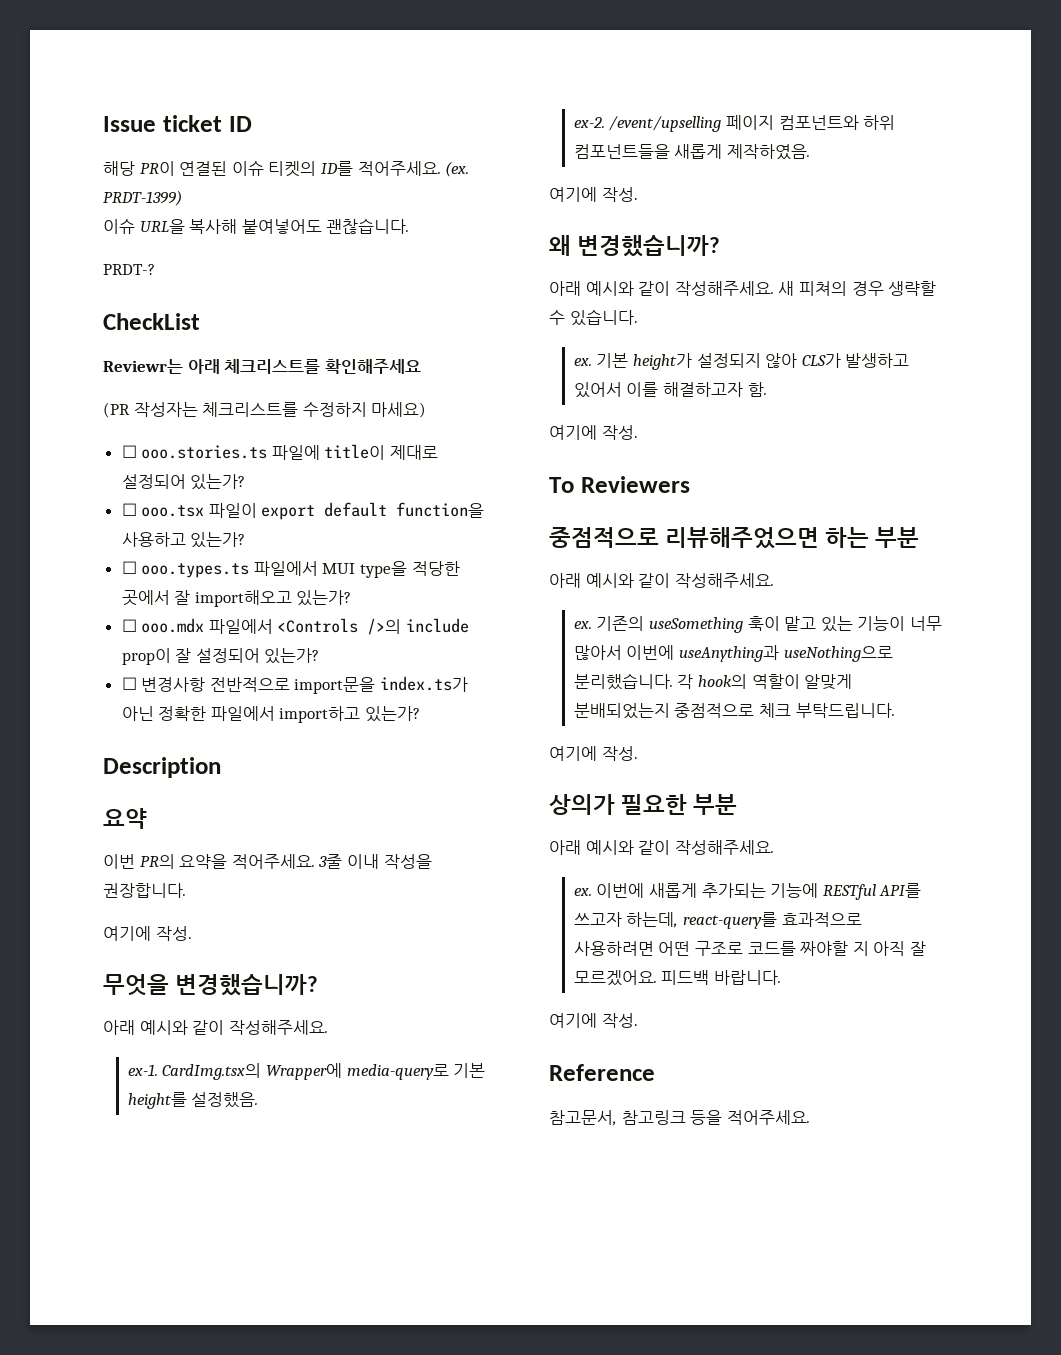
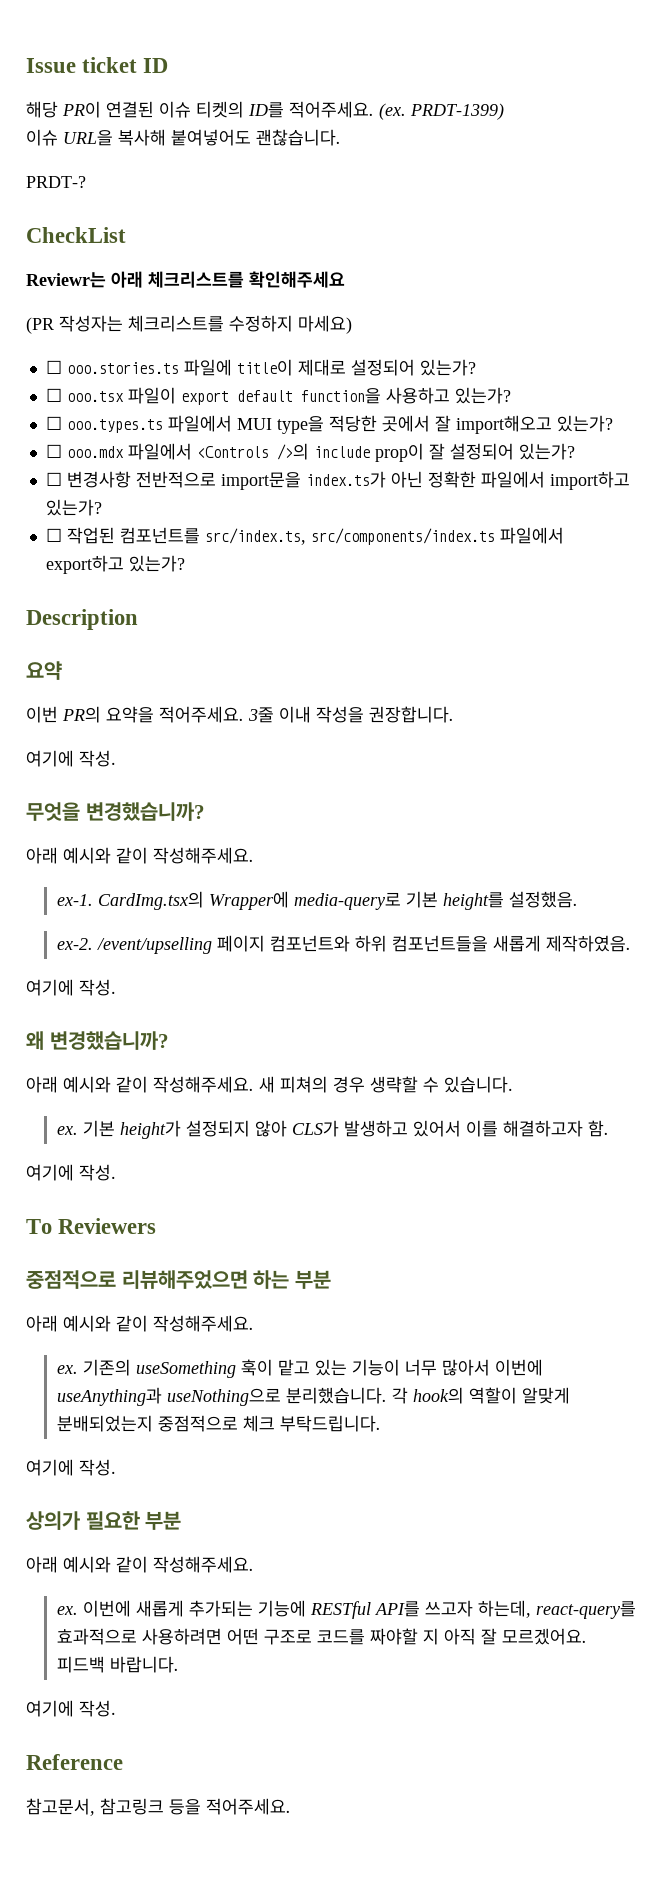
+ ☐ 작업된 컴포넌트를 src/index.ts, src/components/index.ts 파일에서 export하고 있는가?

